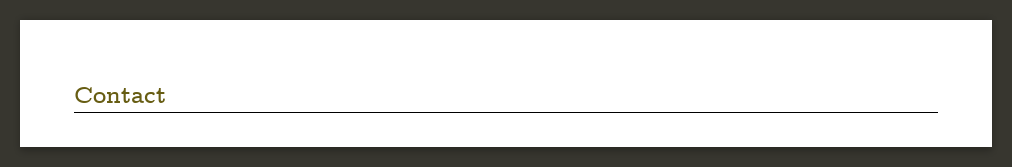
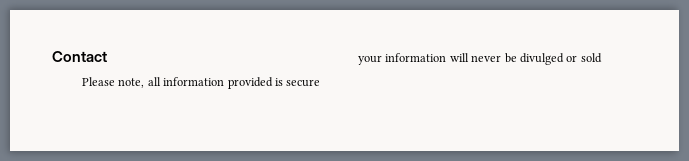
+ Please note, all information provided is secure your information will never be divulged or sold

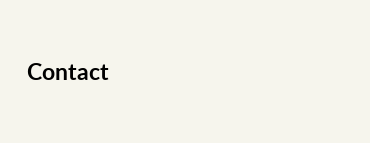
- Please note, all information provided is secure your information will never be divulged or sold

